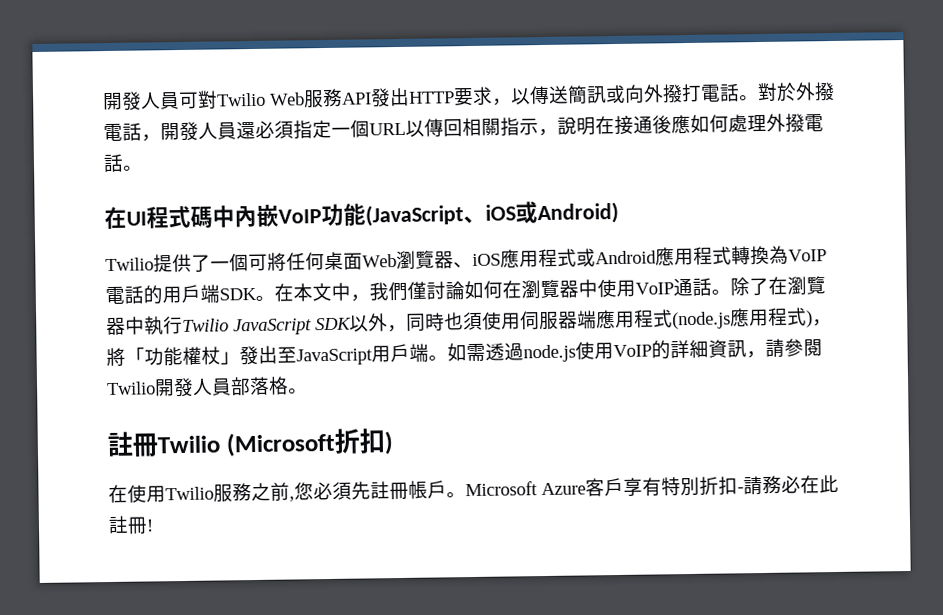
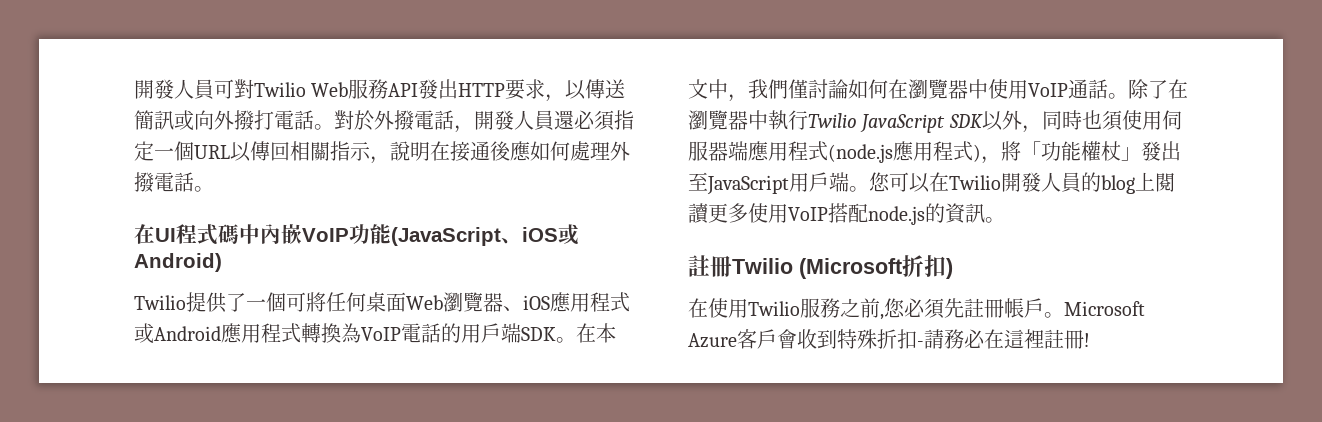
- 如需透過node.js使用VoIP的詳細資訊，請參閱Twilio開發人員部落格。
+ 您可以在Twilio開發人員的blog上閱讀更多使用VoIP搭配node.js的資訊。
- Microsoft Azure客戶享有特別折扣-請務必在此註冊!
+ Microsoft Azure客戶會收到特殊折扣-請務必在這裡註冊!

